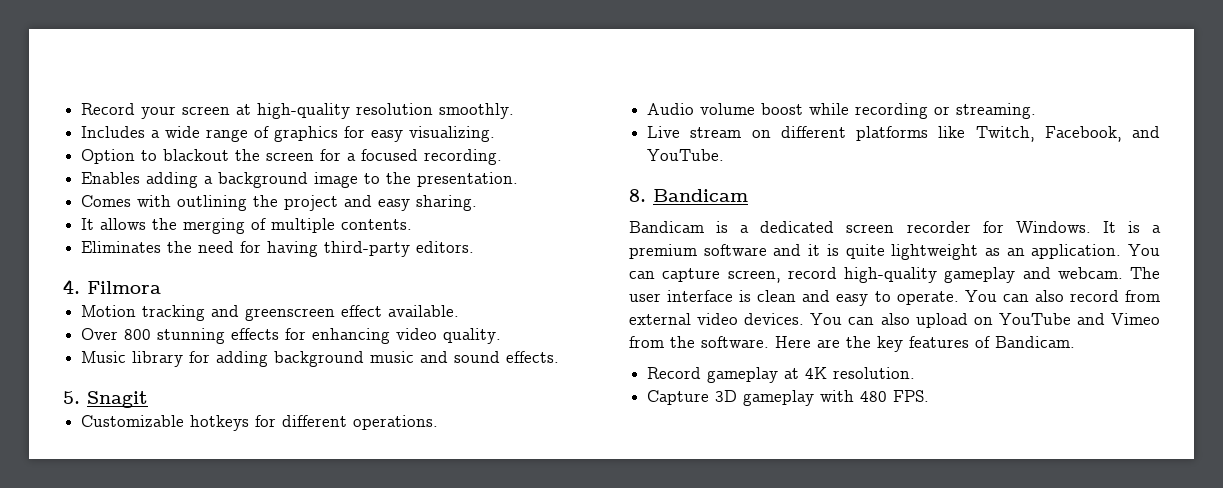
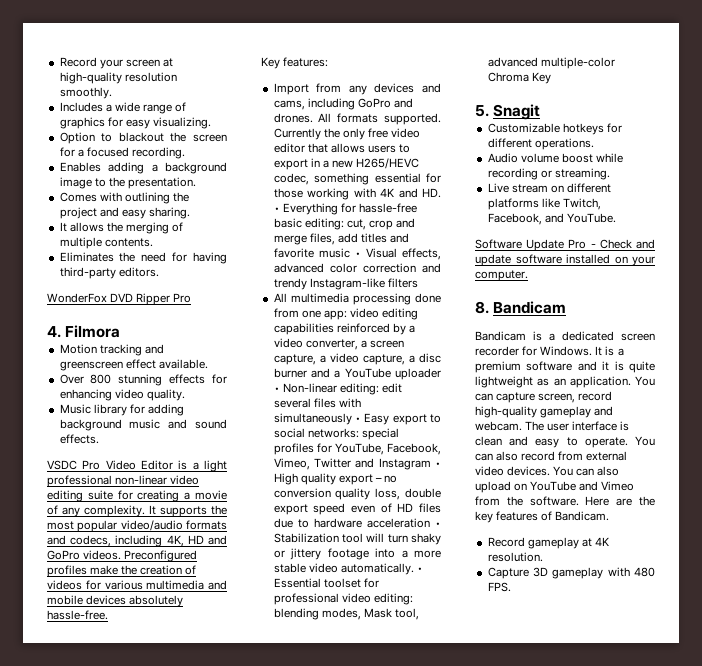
+ WonderFox DVD Ripper Pro
+ VSDC Pro Video Editor is a light professional non-linear video editing suite for creating a movie of any complexity. It supports the most popular video/audio formats and codecs, including 4K, HD and GoPro videos. Preconfigured profiles make the creation of videos for various multimedia and mobile devices absolutely hassle-free.
+ Key features:
+ Import from any devices and cams, including GoPro and drones. All formats supported. Сurrently the only free video editor that allows users to export in a new H265/HEVC codec, something essential for those working with 4K and HD. • Everything for hassle-free basic editing: cut, crop and merge files, add titles and favorite music • Visual effects, advanced color correction and trendy Instagram-like filters
+ All multimedia processing done from one app: video editing capabilities reinforced by a video converter, a screen capture, a video capture, a disc burner and a YouTube uploader • Non-linear editing: edit several files with simultaneously • Easy export to social networks: special profiles for YouTube, Facebook, Vimeo, Twitter and Instagram • High quality export – no conversion quality loss, double export speed even of HD files due to hardware acceleration • Stabilization tool will turn shaky or jittery footage into a more stable video automatically. • Essential toolset for professional video editing: blending modes, Mask tool, advanced multiple-color Chroma Key
+ Software Update Pro - Check and update software installed on your computer.

